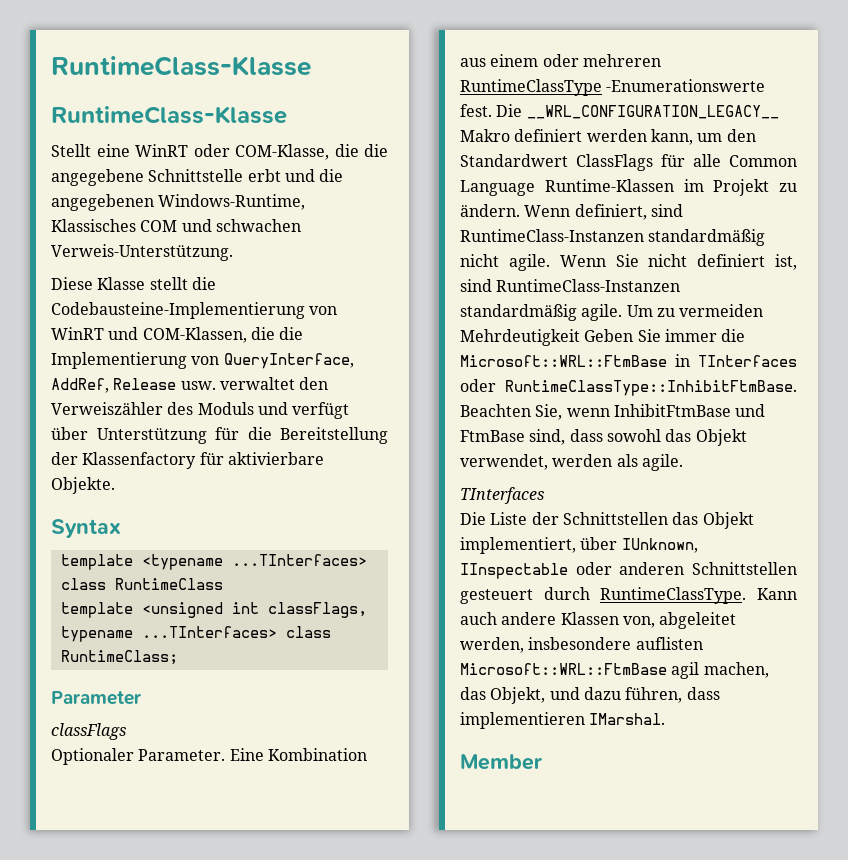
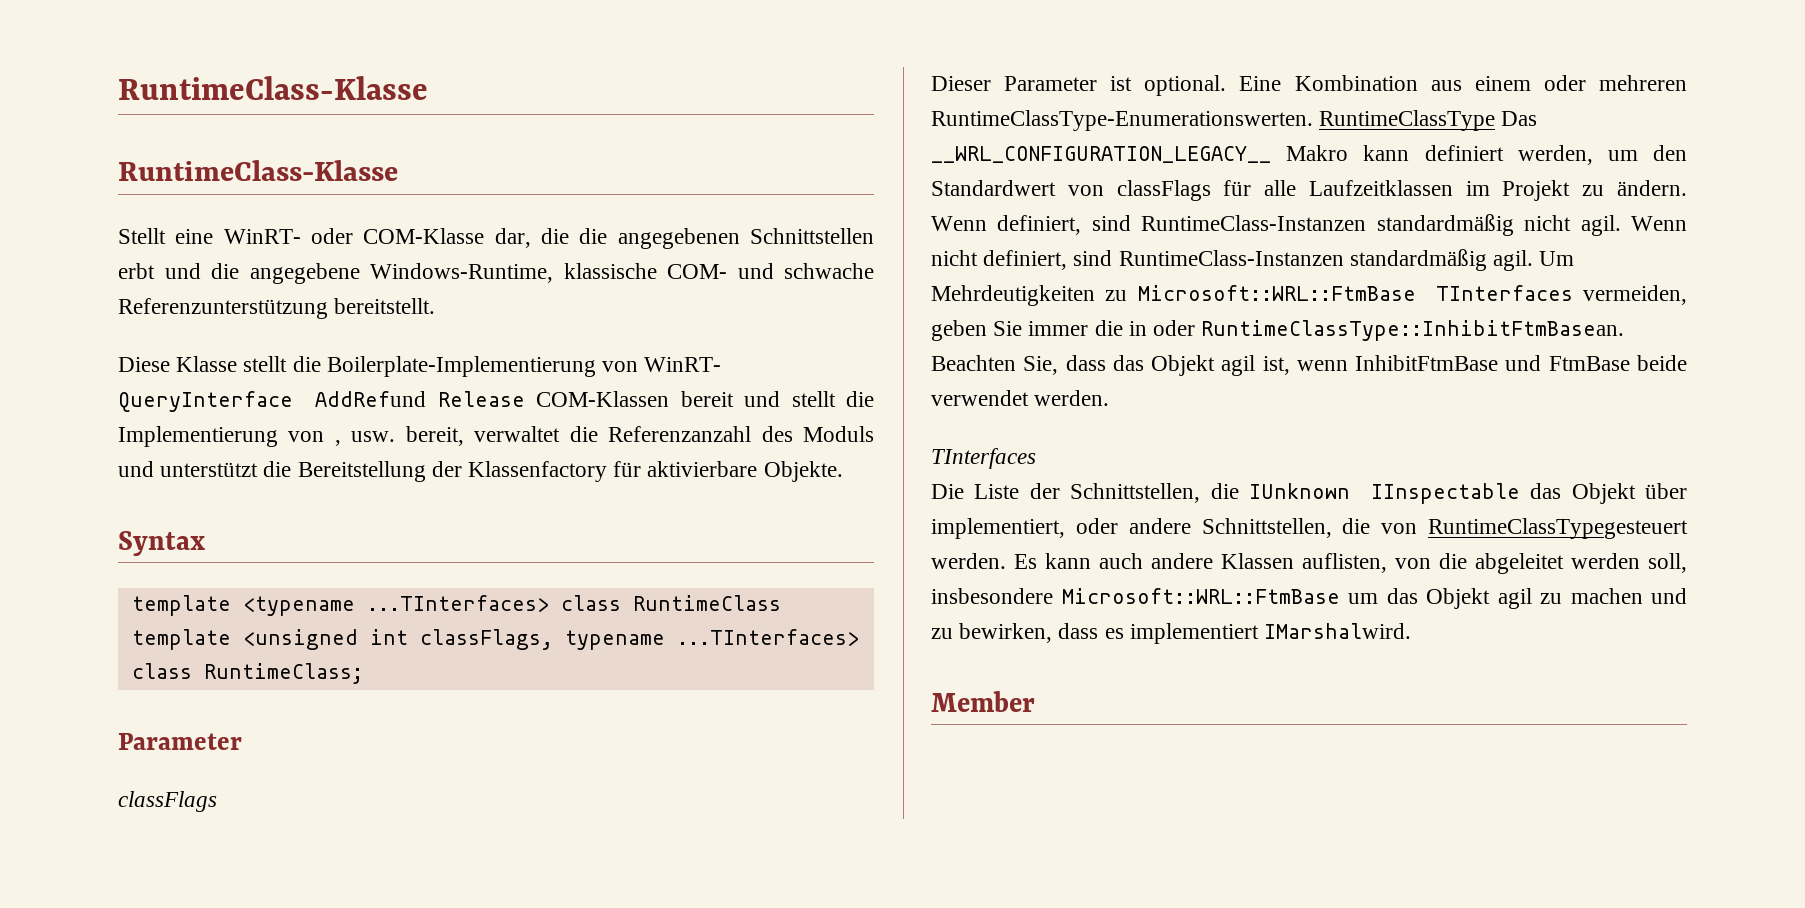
- Stellt eine WinRT oder COM-Klasse, die die angegebene Schnittstelle erbt und die angegebenen Windows-Runtime, Klassisches COM und schwachen Verweis-Unterstützung.
- Diese Klasse stellt die Codebausteine-Implementierung von WinRT und COM-Klassen, die die Implementierung von QueryInterface, AddRef, Release usw. verwaltet den Verweiszähler des Moduls und verfügt über Unterstützung für die Bereitstellung der Klassenfactory für aktivierbare Objekte.
+ Stellt eine WinRT- oder COM-Klasse dar, die die angegebenen Schnittstellen erbt und die angegebene Windows-Runtime, klassische COM- und schwache Referenzunterstützung bereitstellt.
+ Diese Klasse stellt die Boilerplate-Implementierung von WinRT- QueryInterface AddRefund Release COM-Klassen bereit und stellt die Implementierung von , usw. bereit, verwaltet die Referenzanzahl des Moduls und unterstützt die Bereitstellung der Klassenfactory für aktivierbare Objekte.
- Optionaler Parameter.
+ Dieser Parameter ist optional.
- Eine Kombination aus einem oder mehreren RuntimeClassType -Enumerationswerte fest. Die __WRL_CONFIGURATION_LEGACY__ Makro definiert werden kann, um den Standardwert ClassFlags für alle Common Language Runtime-Klassen im Projekt zu ändern.
+ Eine Kombination aus einem oder mehreren RuntimeClassType-Enumerationswerten. RuntimeClassType Das __WRL_CONFIGURATION_LEGACY__ Makro kann definiert werden, um den Standardwert von classFlags für alle Laufzeitklassen im Projekt zu ändern.
- Wenn definiert, sind RuntimeClass-Instanzen standardmäßig nicht agile. Wenn Sie nicht definiert ist, sind RuntimeClass-Instanzen standardmäßig agile. Um zu vermeiden Mehrdeutigkeit Geben Sie immer die Microsoft::WRL::FtmBase in TInterfaces oder RuntimeClassType::InhibitFtmBase. Beachten Sie, wenn InhibitFtmBase und FtmBase sind, dass sowohl das Objekt verwendet, werden als agile.
+ Wenn definiert, sind RuntimeClass-Instanzen standardmäßig nicht agil. Wenn nicht definiert, sind RuntimeClass-Instanzen standardmäßig agil. Um Mehrdeutigkeiten zu Microsoft::WRL::FtmBase TInterfaces vermeiden, geben Sie immer die in oder RuntimeClassType::InhibitFtmBasean. Beachten Sie, dass das Objekt agil ist, wenn InhibitFtmBase und FtmBase beide verwendet werden.
  TInterfaces
- Die Liste der Schnittstellen das Objekt implementiert, über IUnknown, IInspectable oder anderen Schnittstellen gesteuert durch RuntimeClassType. Kann auch andere Klassen von, abgeleitet werden, insbesondere auflisten Microsoft::WRL::FtmBase agil machen, das Objekt, und dazu führen, dass implementieren IMarshal.
+ Die Liste der Schnittstellen, die IUnknown IInspectable das Objekt über implementiert, oder andere Schnittstellen, die von RuntimeClassTypegesteuert werden. Es kann auch andere Klassen auflisten, von die abgeleitet werden soll, insbesondere Microsoft::WRL::FtmBase um das Objekt agil zu machen und zu bewirken, dass es implementiert IMarshalwird.

